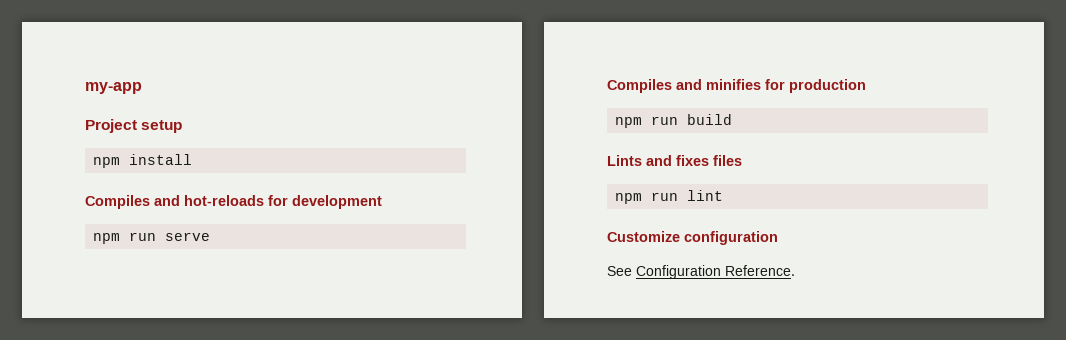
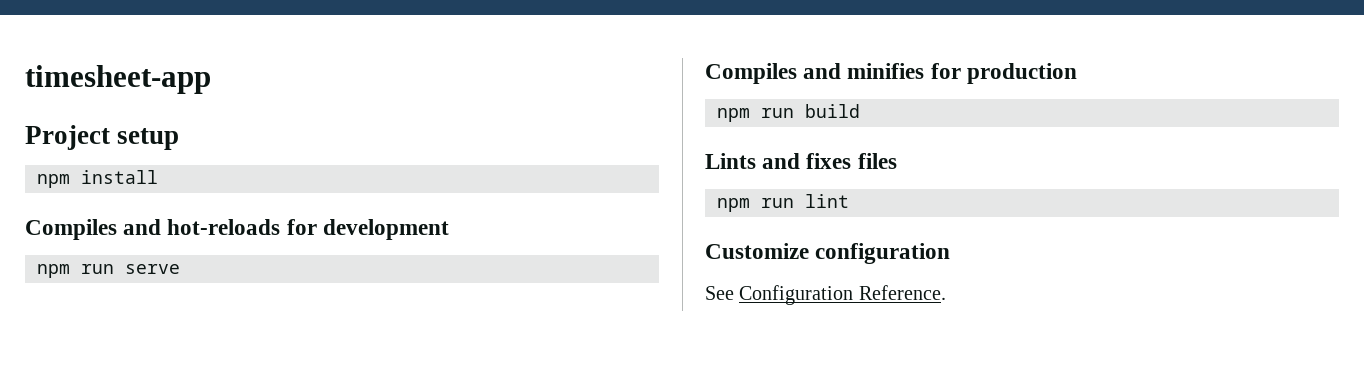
- my-app
+ timesheet-app

